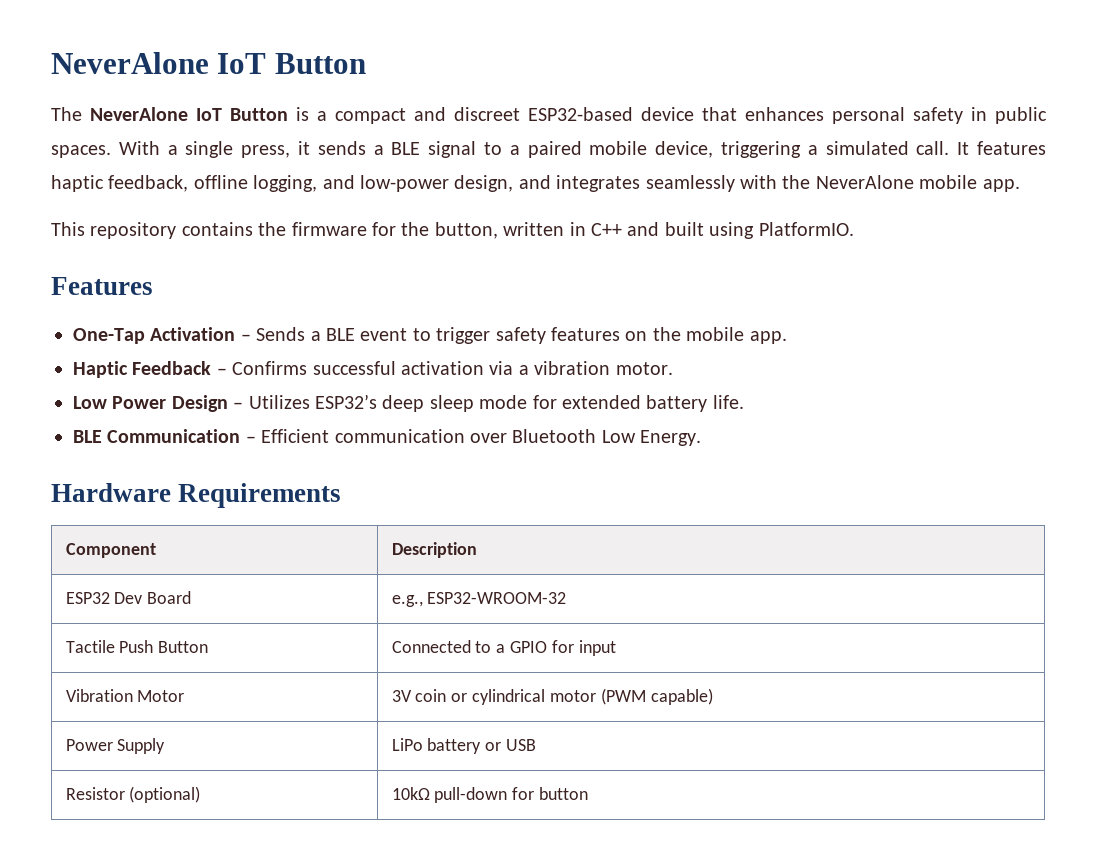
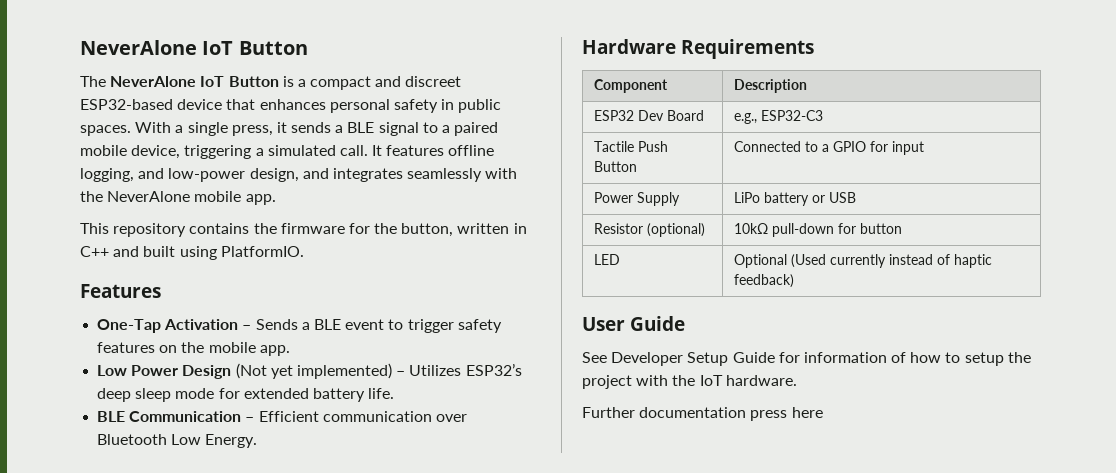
- It features haptic feedback, offline logging, and low-power design, and integrates seamlessly with the NeverAlone mobile app.
+ It features offline logging, and low-power design, and integrates seamlessly with the NeverAlone mobile app.
- Haptic Feedback – Confirms successful activation via a vibration motor.
- Low Power Design – Utilizes ESP32’s deep sleep mode for extended battery life.
+ Low Power Design (Not yet implemented) – Utilizes ESP32’s deep sleep mode for extended battery life.
- ESP32 Dev Board | e.g., ESP32-WROOM-32
+ ESP32 Dev Board | e.g., ESP32-C3
- Vibration Motor | 3V coin or cylindrical motor (PWM capable)
+ LED | Optional (Used currently instead of haptic feedback)
+ User Guide
+ See Developer Setup Guide for information of how to setup the project with the IoT hardware.
+ Further documentation press here

